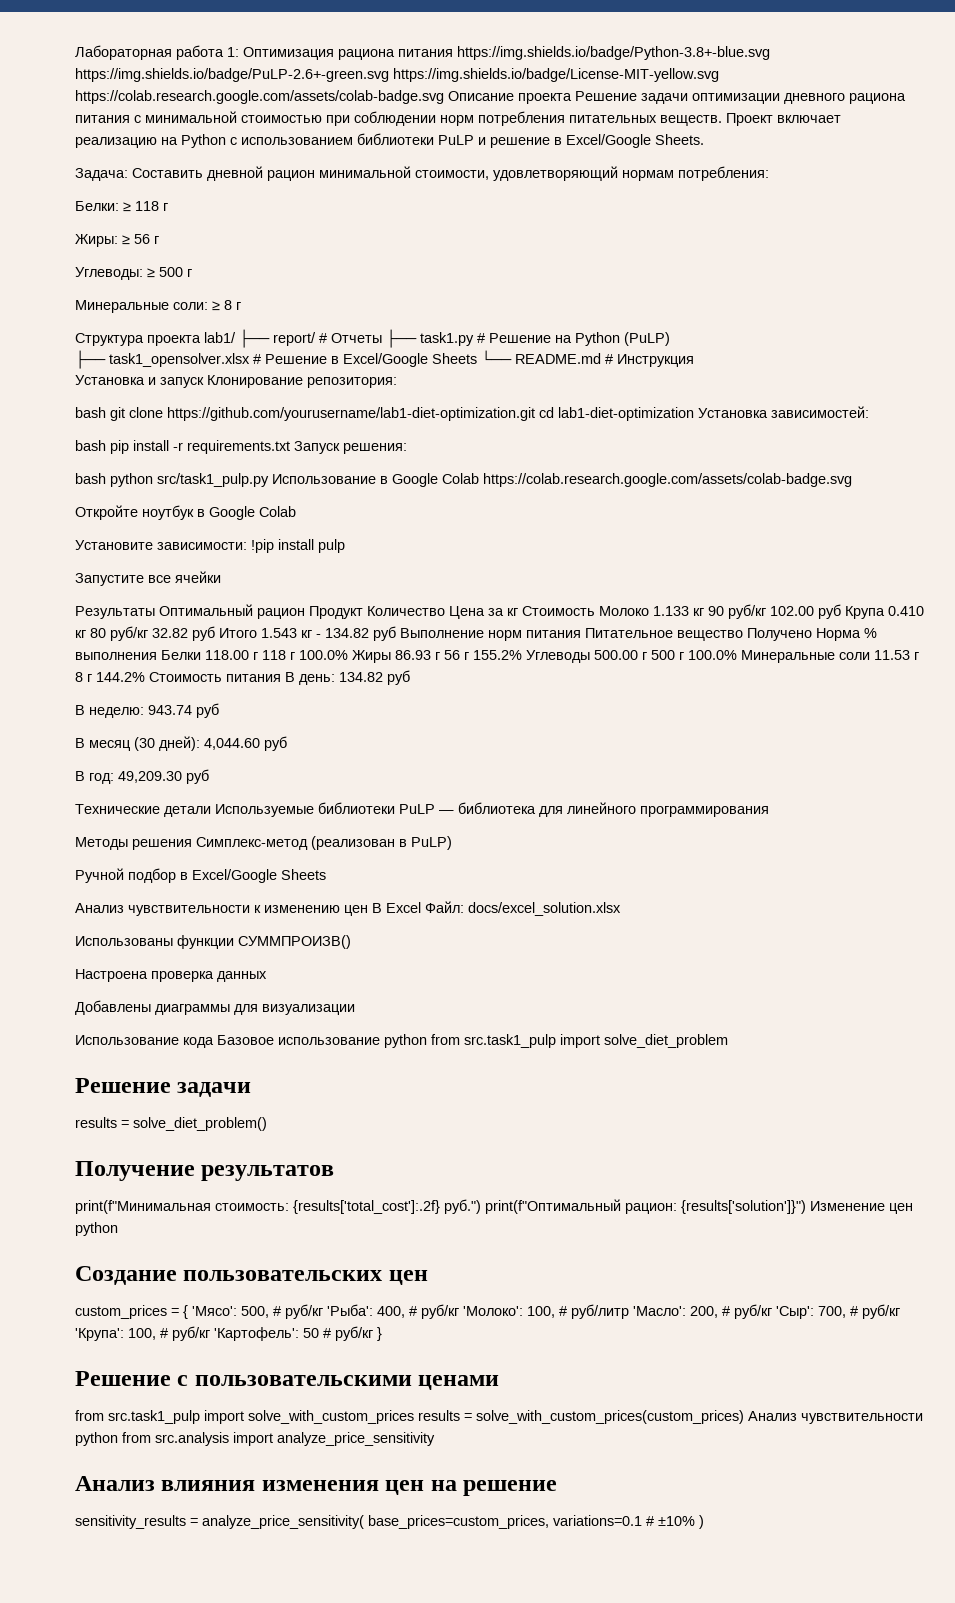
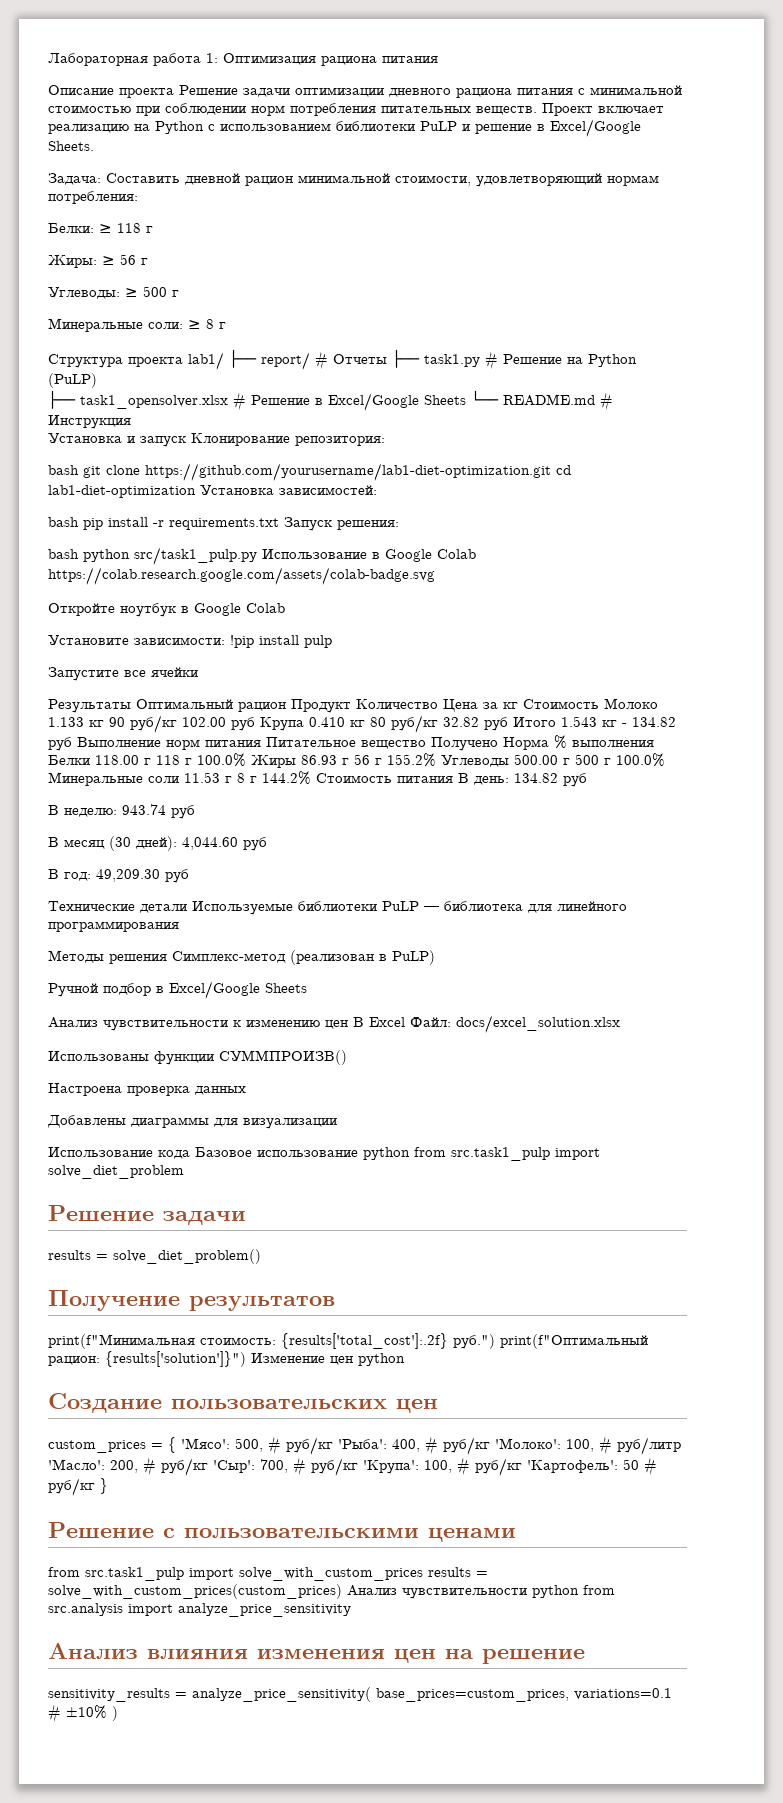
- Лабораторная работа 1: Оптимизация рациона питания https://img.shields.io/badge/Python-3.8+-blue.svg https://img.shields.io/badge/PuLP-2.6+-green.svg https://img.shields.io/badge/License-MIT-yellow.svg https://colab.research.google.com/assets/colab-badge.svg Описание проекта Решение задачи оптимизации дневного рациона питания с минимальной стоимостью при соблюдении норм потребления питательных веществ.
+ Лабораторная работа 1: Оптимизация рациона питания
+ Описание проекта Решение задачи оптимизации дневного рациона питания с минимальной стоимостью при соблюдении норм потребления питательных веществ.

